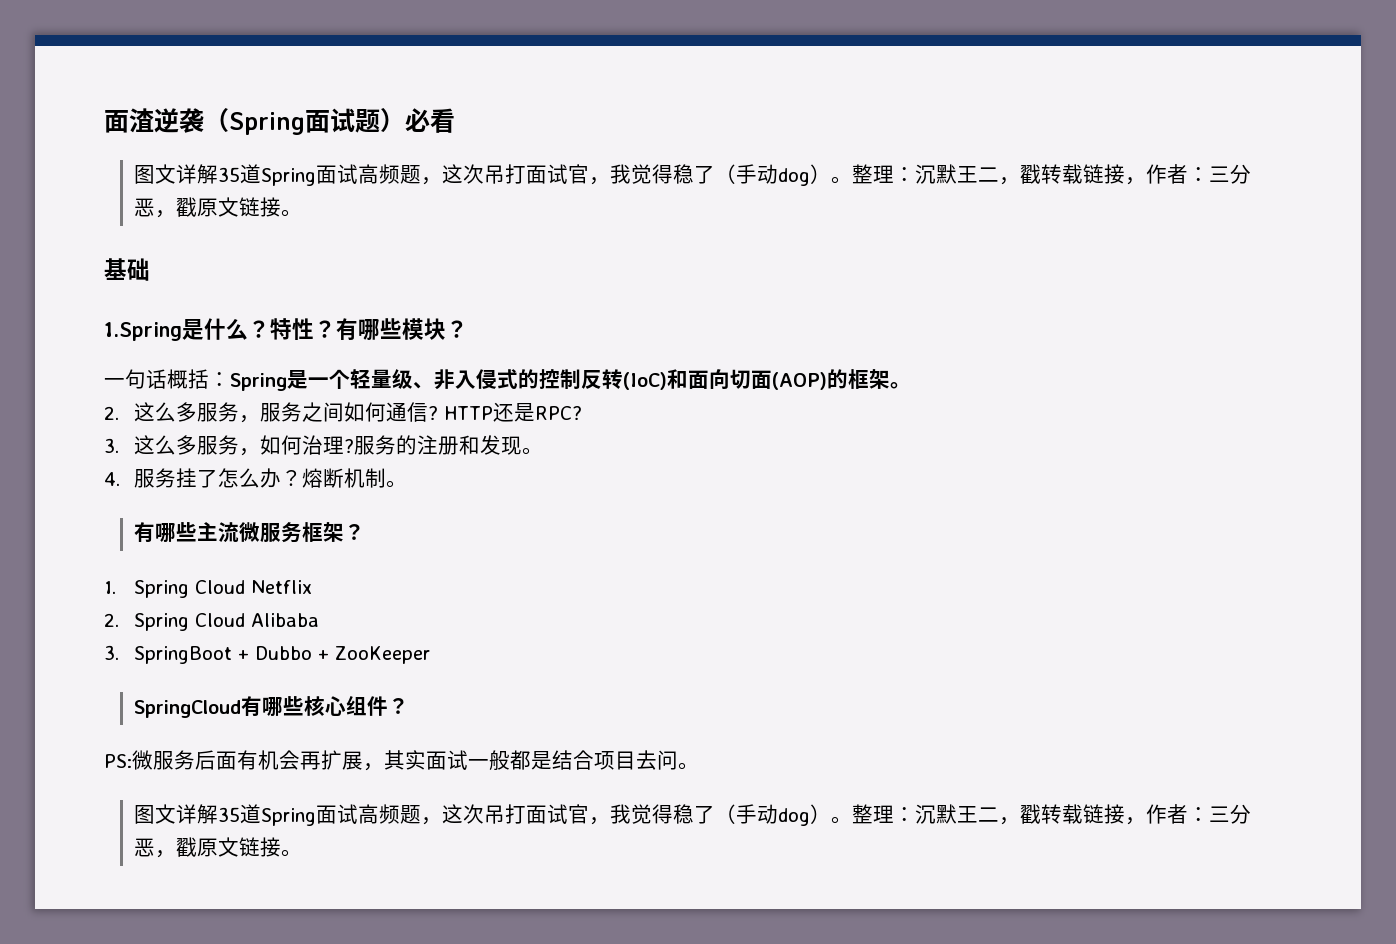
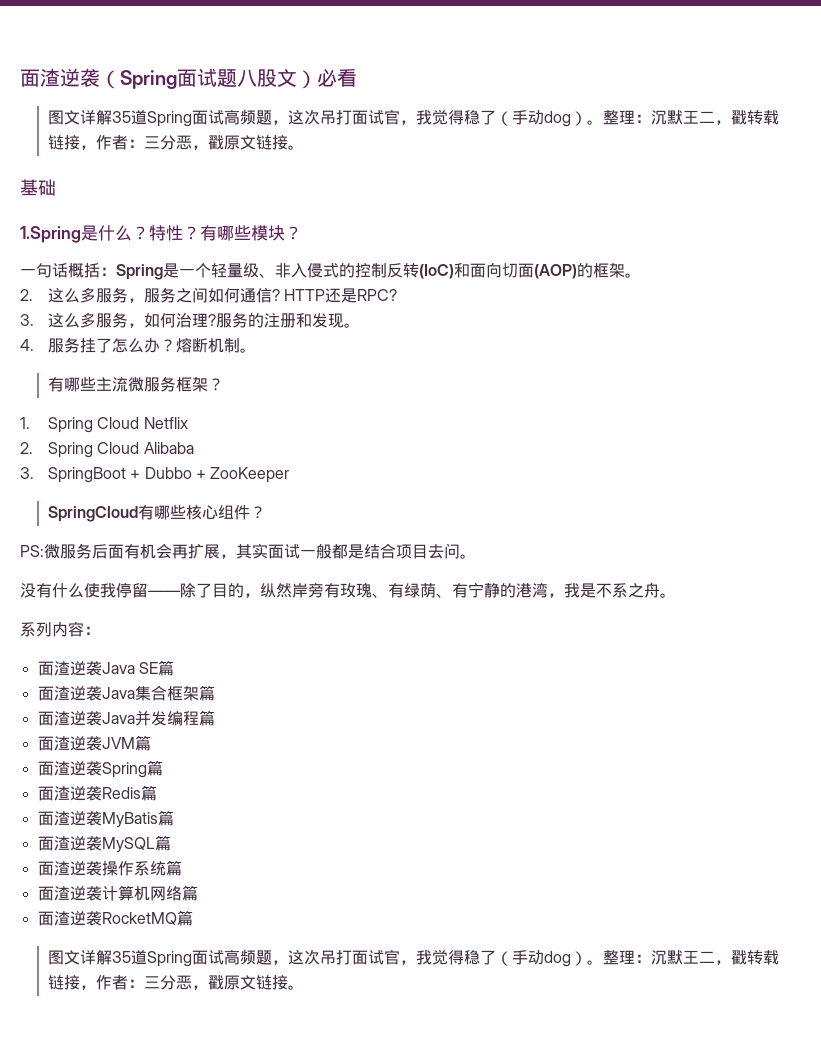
- 面渣逆袭（Spring面试题）必看
+ 面渣逆袭（Spring面试题八股文）必看
+ 没有什么使我停留——除了目的，纵然岸旁有玫瑰、有绿荫、有宁静的港湾，我是不系之舟。
+ 系列内容：
+ 面渣逆袭Java SE篇
+ 面渣逆袭Java集合框架篇
+ 面渣逆袭Java并发编程篇
+ 面渣逆袭JVM篇
+ 面渣逆袭Spring篇
+ 面渣逆袭Redis篇
+ 面渣逆袭MyBatis篇
+ 面渣逆袭MySQL篇
+ 面渣逆袭操作系统篇
+ 面渣逆袭计算机网络篇
+ 面渣逆袭RocketMQ篇

